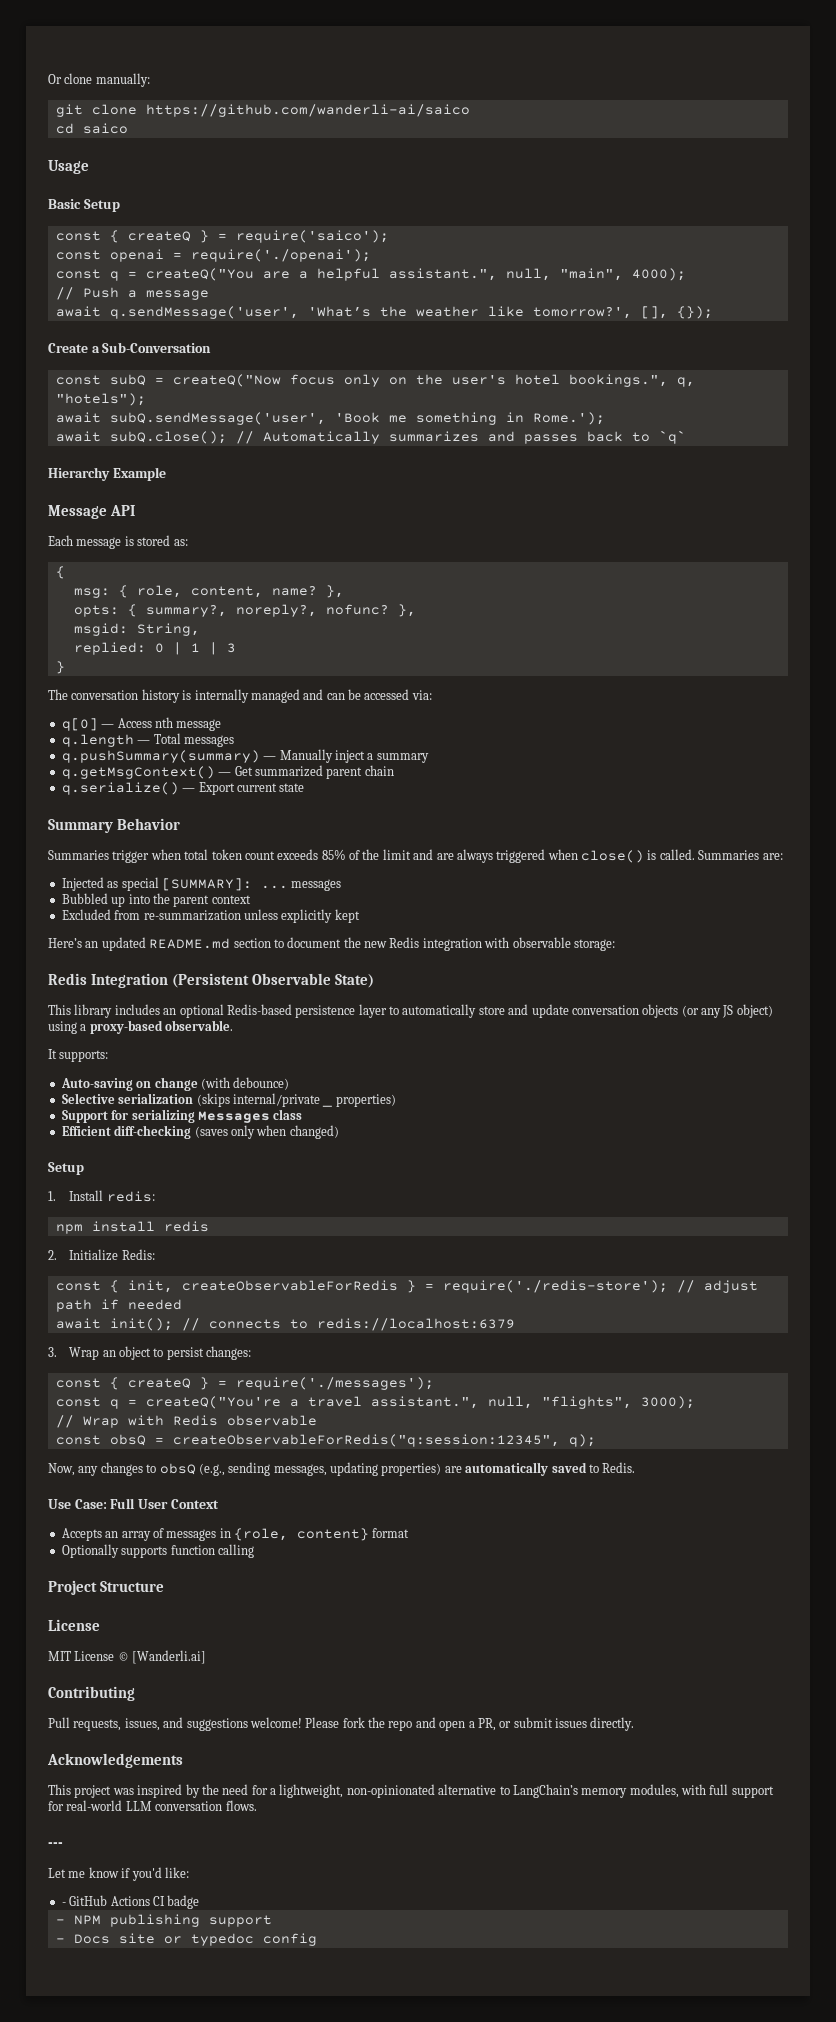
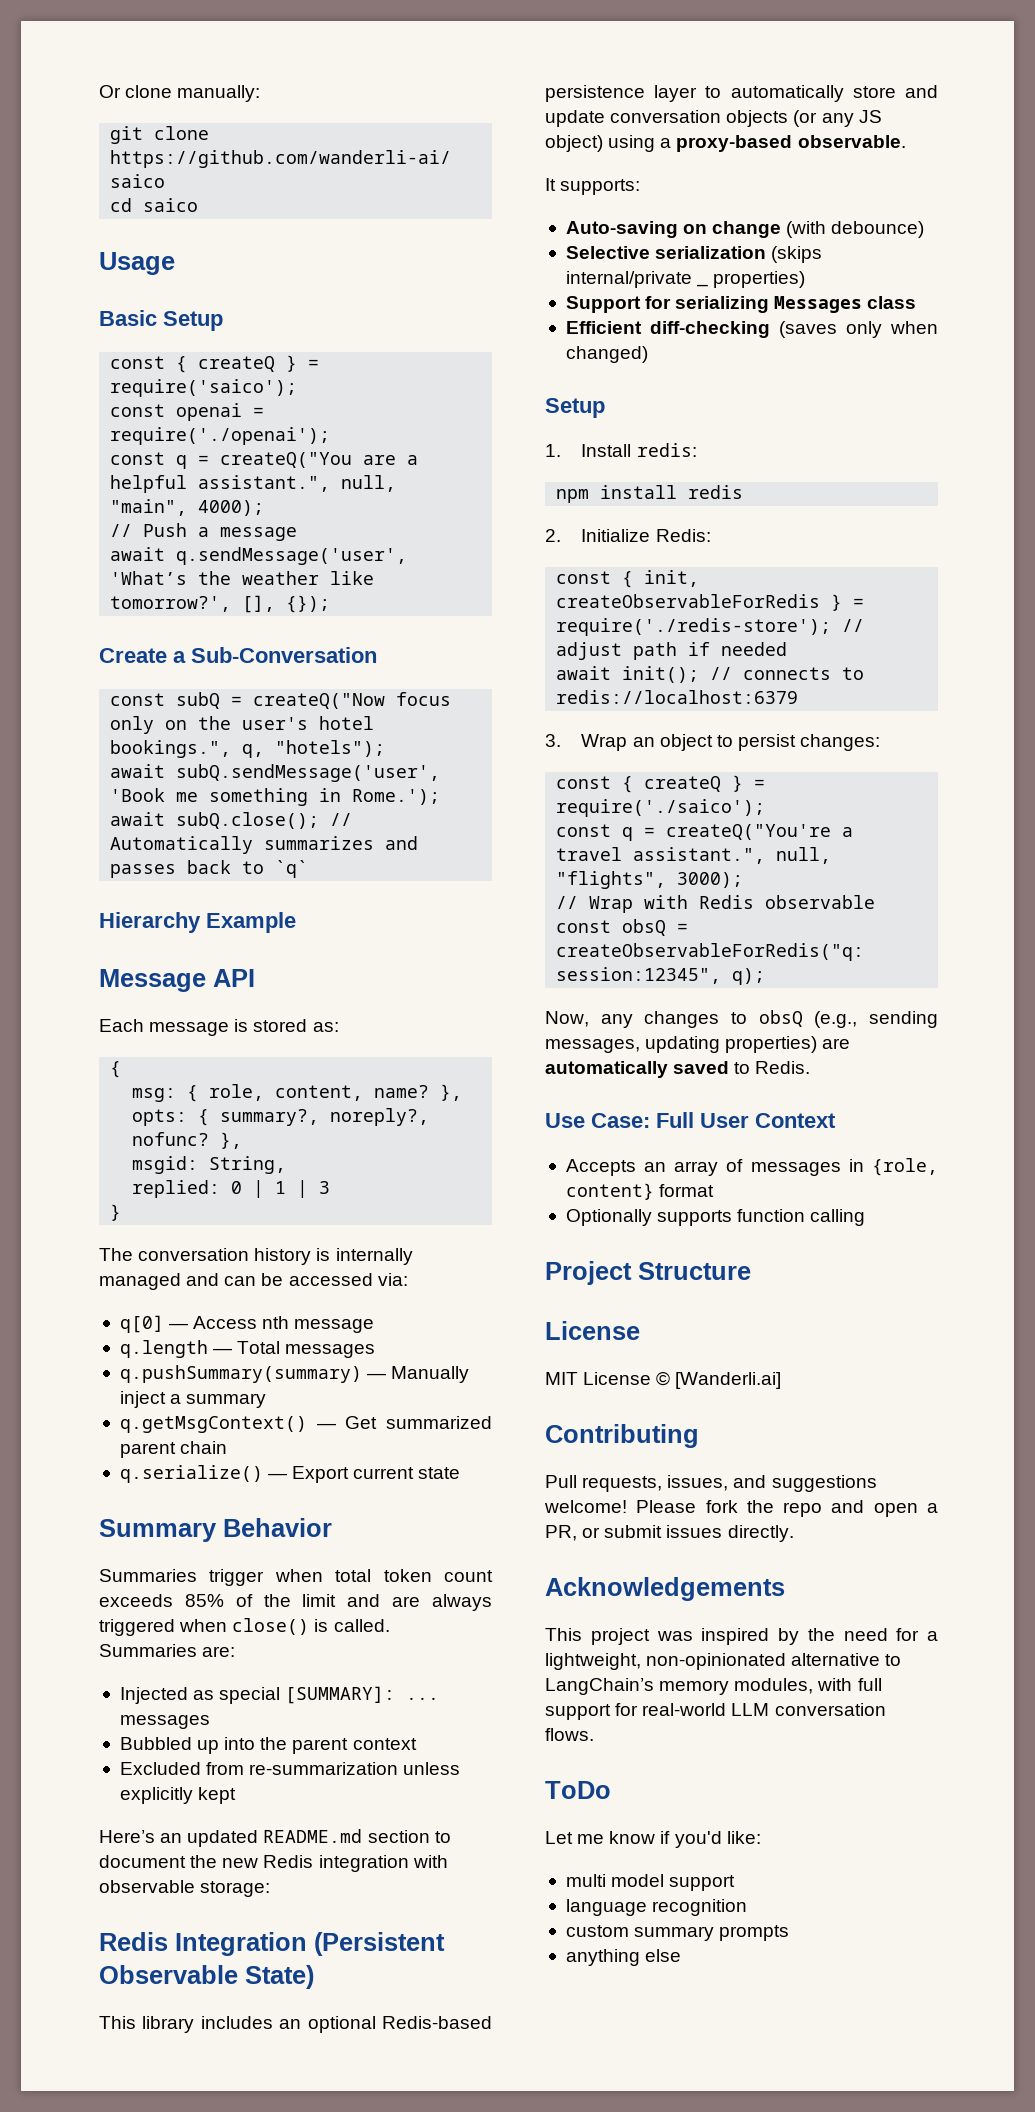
- const { createQ } = require('./messages');
+ const { createQ } = require('./saico');
- ---
+ ToDo
- - GitHub Actions CI badge
- - NPM publishing support
- - Docs site or typedoc config
+ multi model support
+ language recognition
+ custom summary prompts
+ anything else

